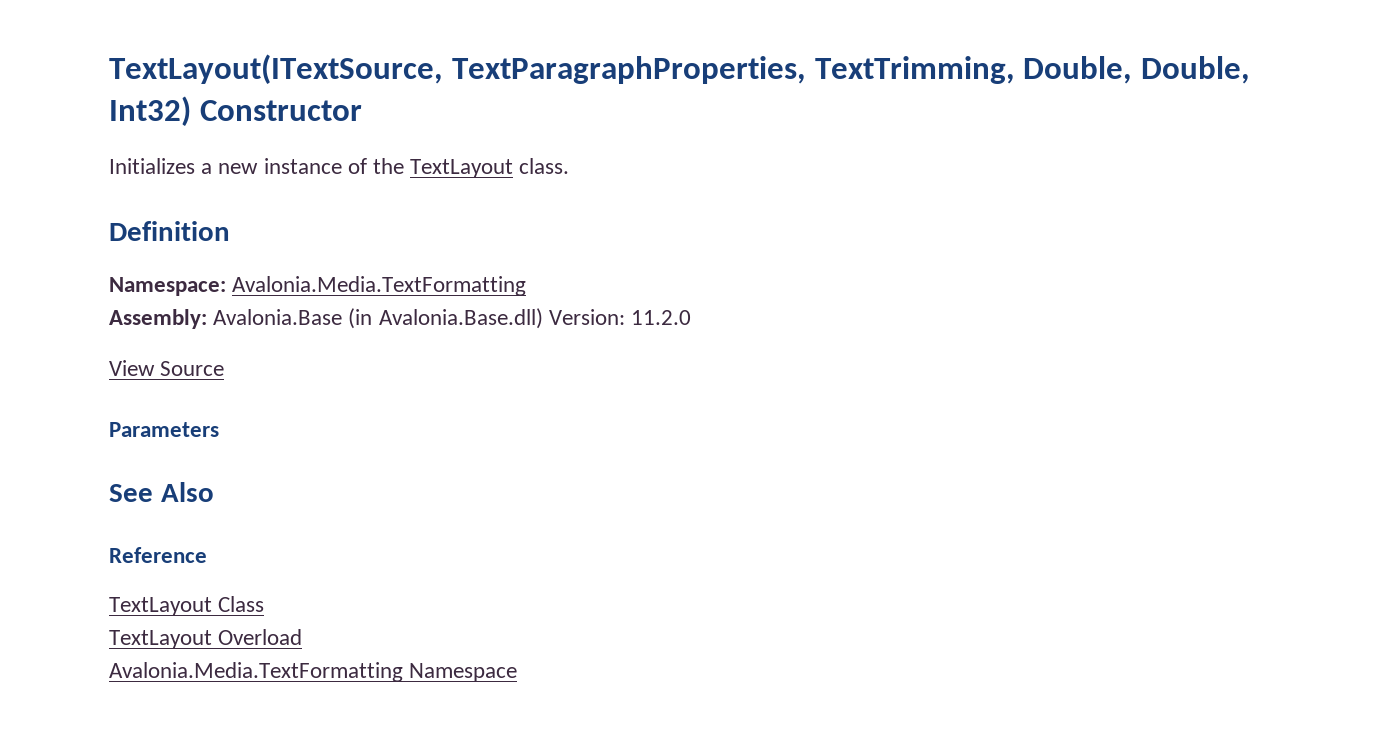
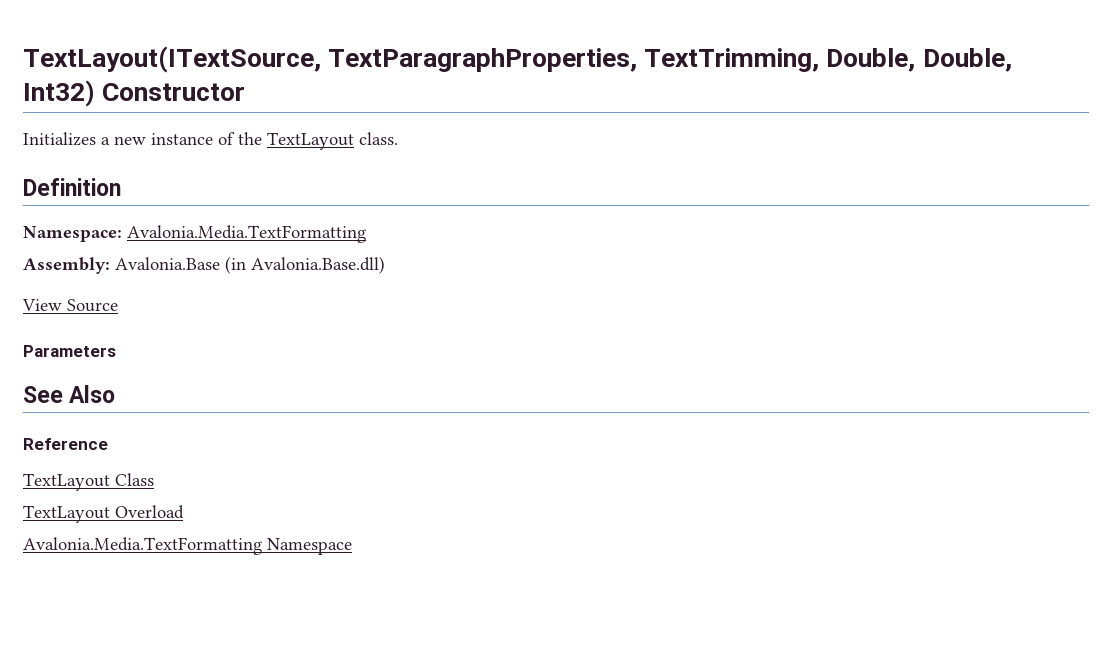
- Assembly: Avalonia.Base (in Avalonia.Base.dll) Version: 11.2.0
+ Assembly: Avalonia.Base (in Avalonia.Base.dll)

